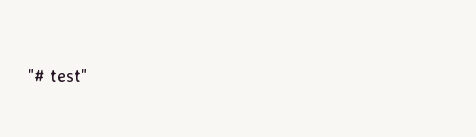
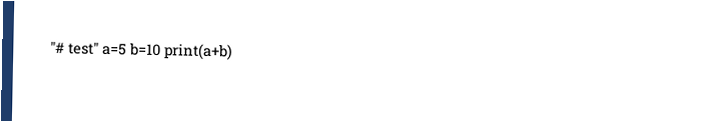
- "# test"
+ "# test" a=5 b=10 print(a+b)

